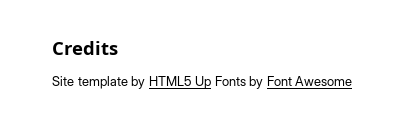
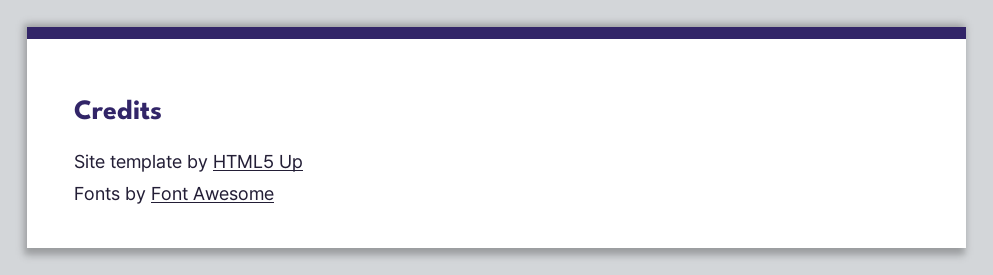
- Site template by HTML5 Up Fonts by Font Awesome
+ Site template by HTML5 Up
+ Fonts by Font Awesome

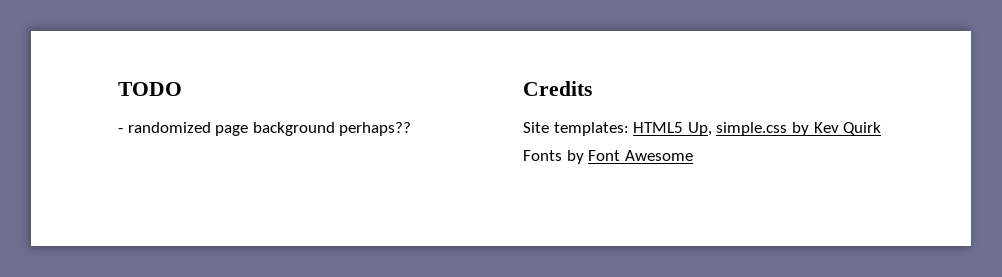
+ TODO
+ - randomized page background perhaps??
  Credits
- Site template by HTML5 Up
+ Site templates: HTML5 Up, simple.css by Kev Quirk

